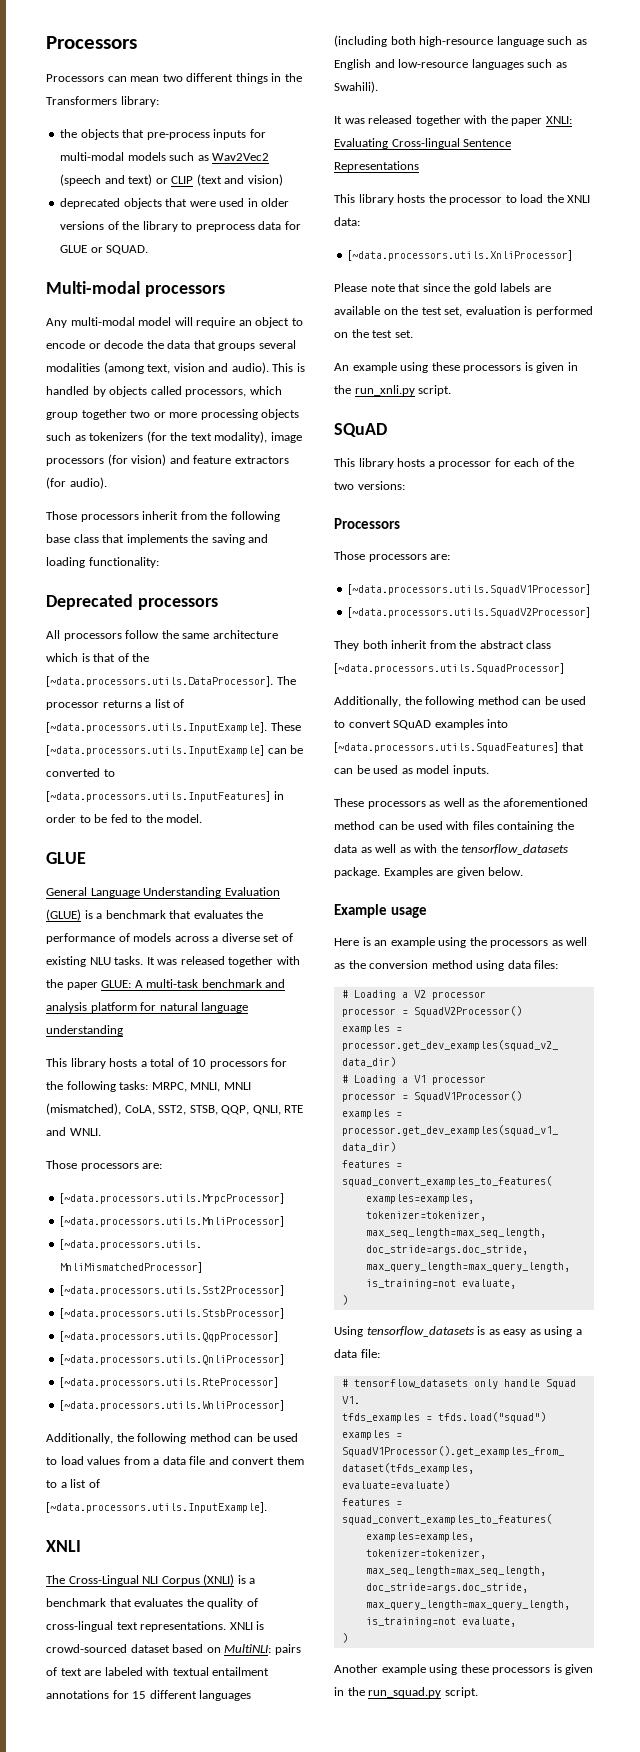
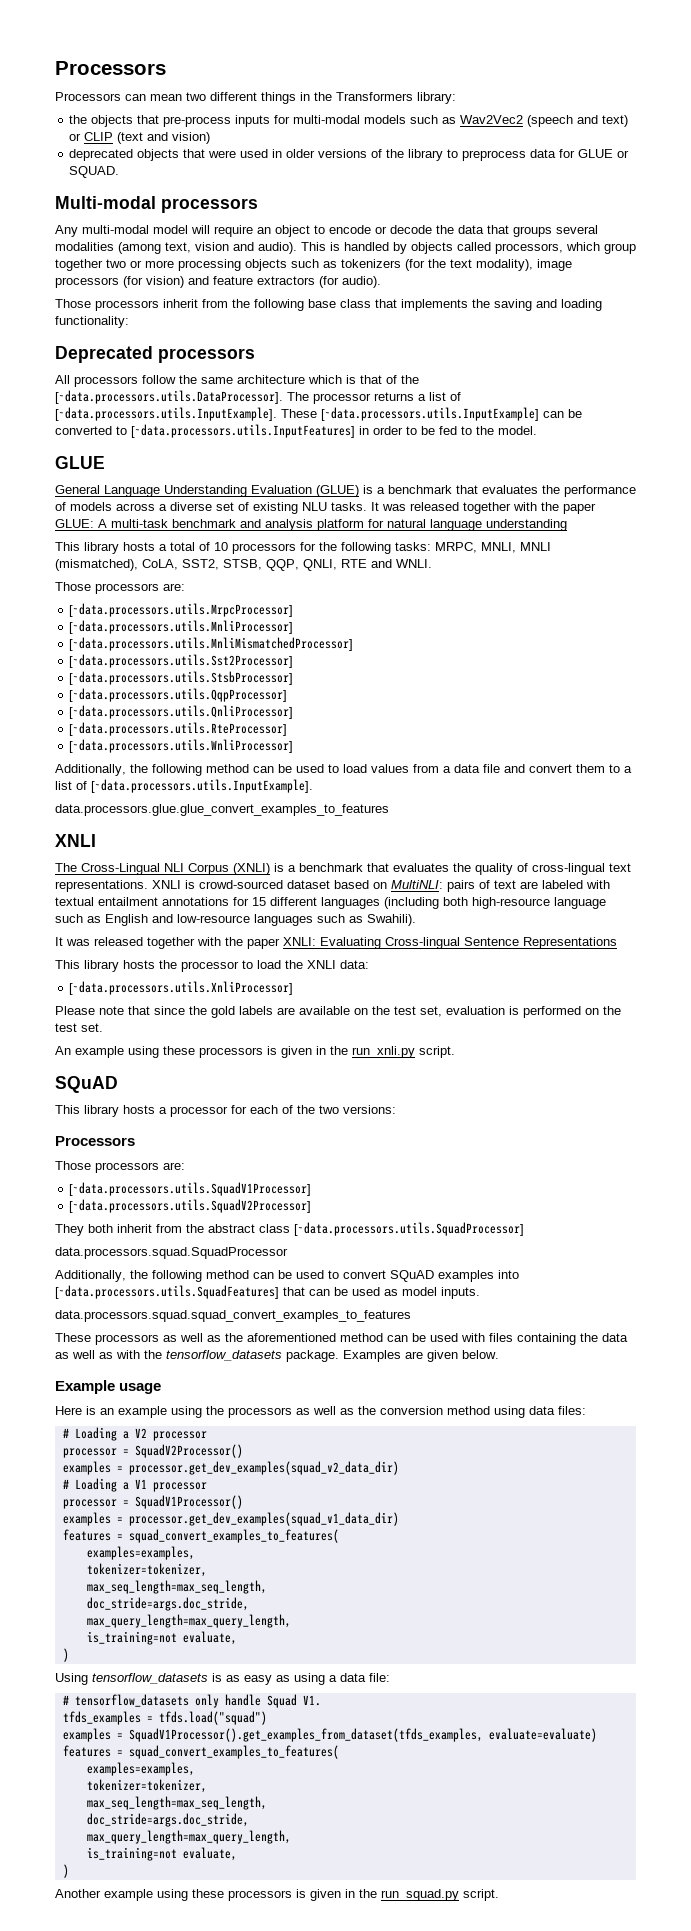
+ data.processors.glue.glue_convert_examples_to_features
+ data.processors.squad.SquadProcessor
+ data.processors.squad.squad_convert_examples_to_features

